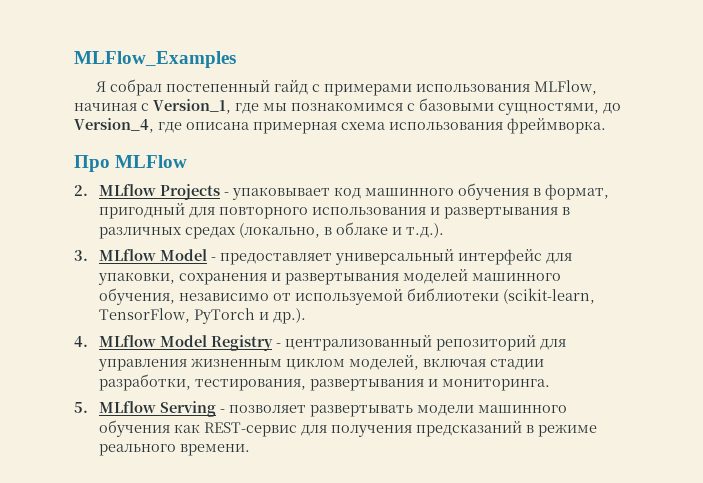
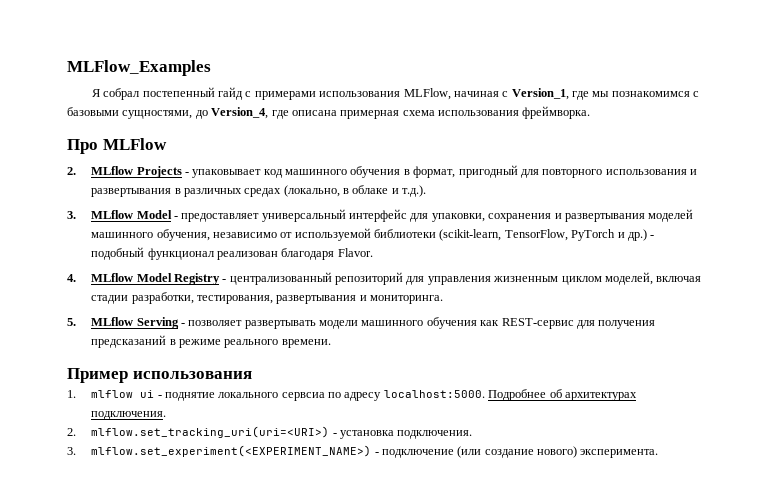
- 3. MLflow Model - предоставляет универсальный интерфейс для упаковки, сохранения и развертывания моделей машинного обучения, независимо от используемой библиотеки (scikit-learn, TensorFlow, PyTorch и др.).
+ 3. MLflow Model - предоставляет универсальный интерфейс для упаковки, сохранения и развертывания моделей машинного обучения, независимо от используемой библиотеки (scikit-learn, TensorFlow, PyTorch и др.) - подобный функционал реализован благодаря Flavor.
+ Пример использования
+ 1. mlflow ui - поднятие локального сервсиа по адресу localhost:5000. Подробнее об архитектурах подключения.
+ 2. mlflow.set_tracking_uri(uri=<URI>) - установка подключения.
+ 3. mlflow.set_experiment(<EXPERIMENT_NAME>) - подключение (или создание нового) эксперимента.

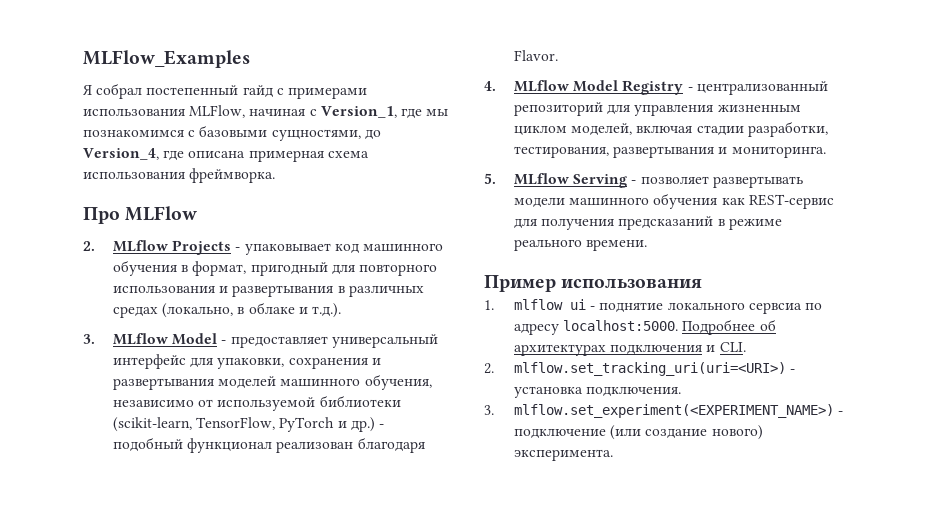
- Подробнее об архитектурах подключения.
+ Подробнее об архитектурах подключения и CLI.

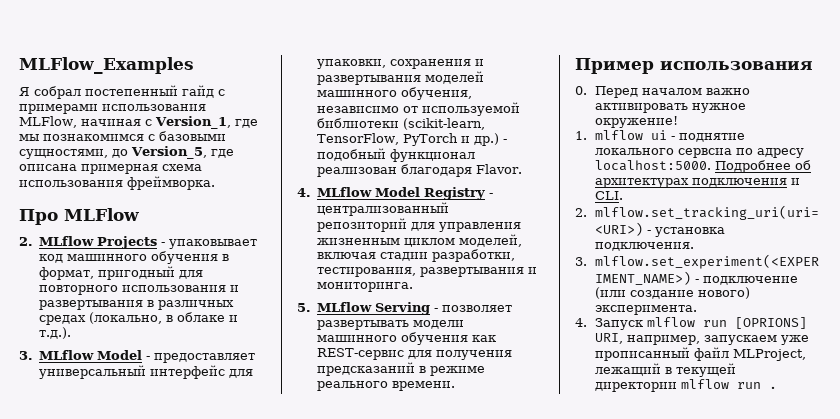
- Я собрал постепенный гайд с примерами использования MLFlow, начиная с Version_1, где мы познакомимся с базовыми сущностями, до Version_4, где описана примерная схема использования фреймворка.
+ Я собрал постепенный гайд с примерами использования MLFlow, начиная с Version_1, где мы познакомимся с базовыми сущностями, до Version_5, где описана примерная схема использования фреймворка.
+ 0. Перед началом важно активировать нужное окружение!
+ 4. Запуск mlflow run [OPRIONS] URI, например, запускаем уже прописанный файл MLProject, лежащий в текущей директории mlflow run .

